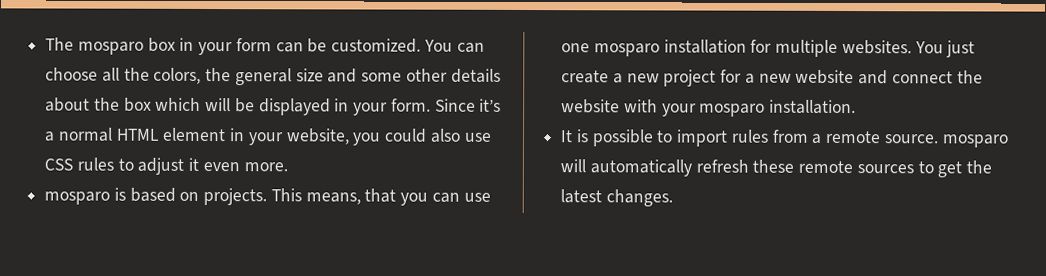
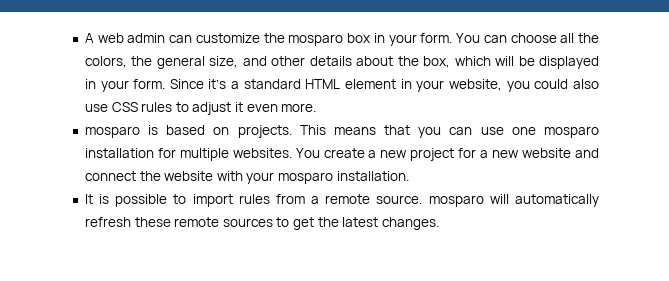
- The mosparo box in your form can be customized.
+ A web admin can customize the mosparo box in your form.
- You can choose all the colors, the general size and some other details about the box which will be displayed in your form.
+ You can choose all the colors, the general size, and other details about the box, which will be displayed in your form.
- Since it’s a normal HTML element in your website, you could also use CSS rules to adjust it even more.
+ Since it’s a standard HTML element in your website, you could also use CSS rules to adjust it even more.
- This means, that you can use one mosparo installation for multiple websites.
+ This means that you can use one mosparo installation for multiple websites.
- You just create a new project for a new website and connect the website with your mosparo installation.
+ You create a new project for a new website and connect the website with your mosparo installation.

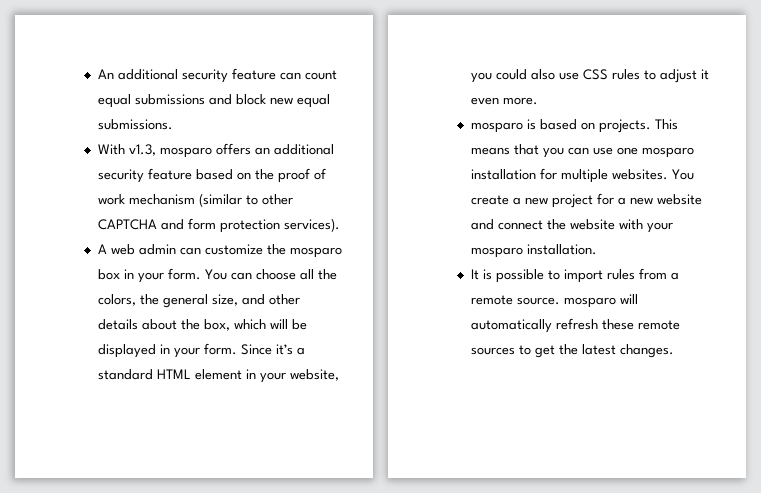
+ An additional security feature can count equal submissions and block new equal submissions.
+ With v1.3, mosparo offers an additional security feature based on the proof of work mechanism (similar to other CAPTCHA and form protection services).

